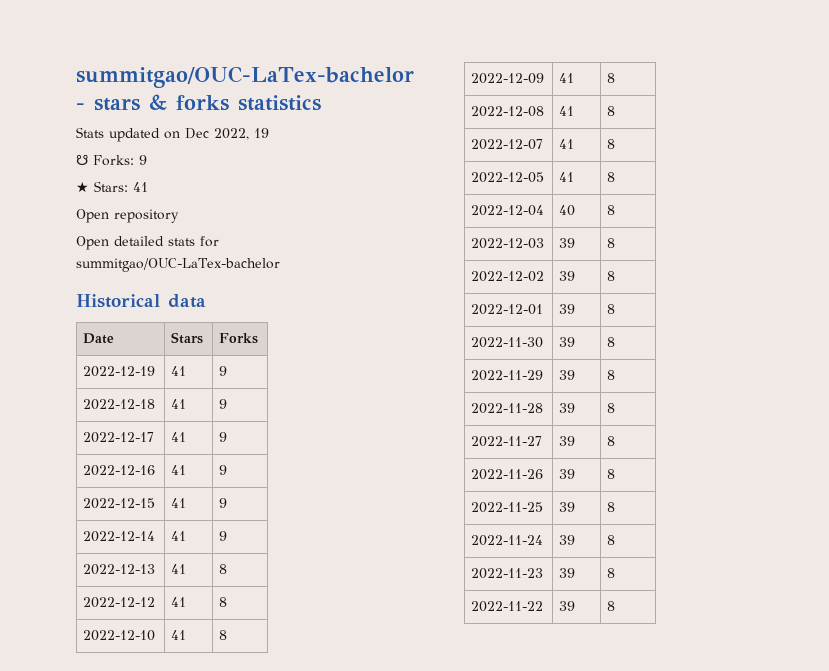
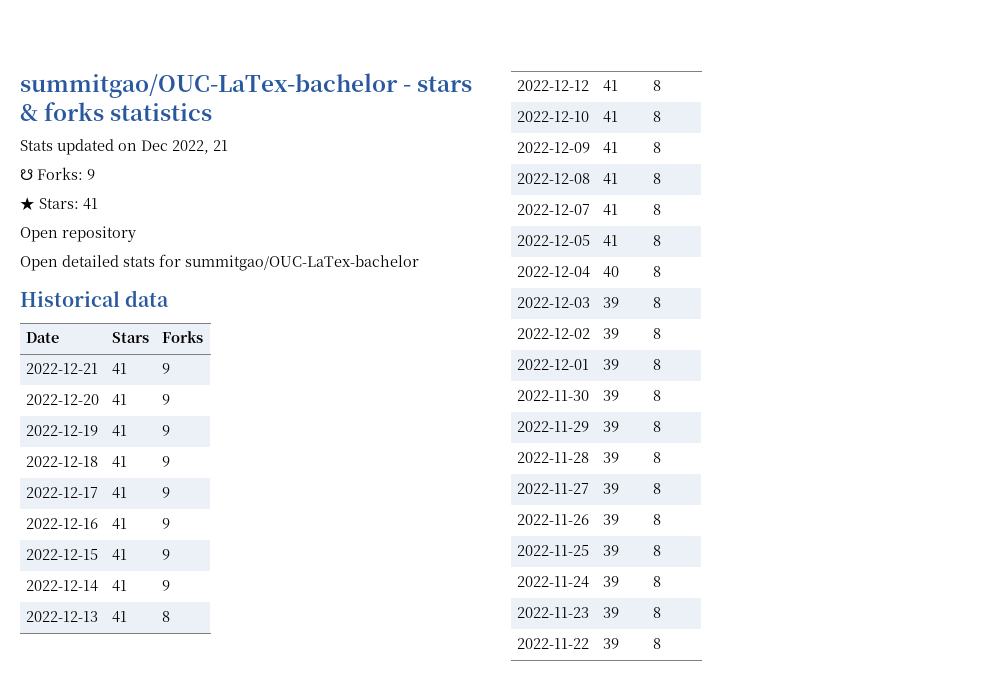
- Stats updated on Dec 2022, 19
+ Stats updated on Dec 2022, 21
+ 2022-12-21 | 41 | 9
+ 2022-12-20 | 41 | 9

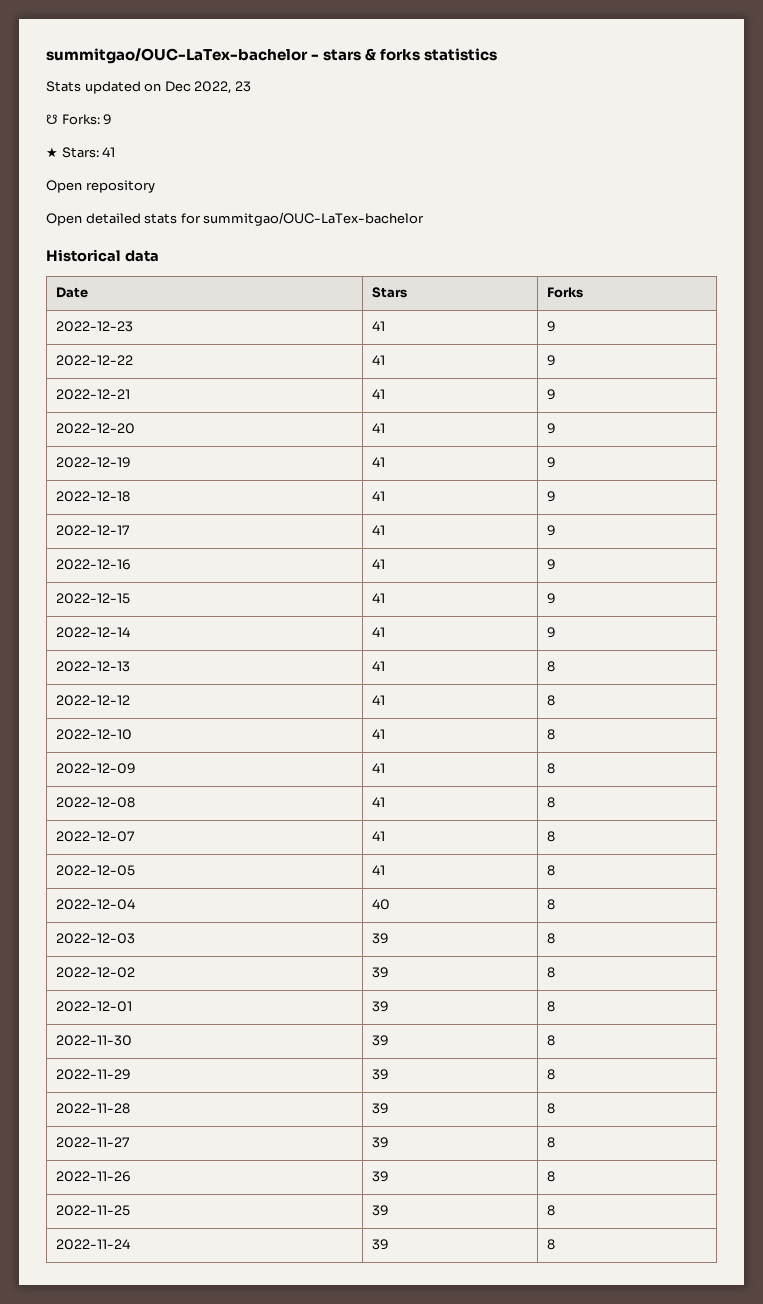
- Stats updated on Dec 2022, 21
+ Stats updated on Dec 2022, 23
+ 2022-12-23 | 41 | 9
+ 2022-12-22 | 41 | 9
- 2022-11-23 | 39 | 8
- 2022-11-22 | 39 | 8

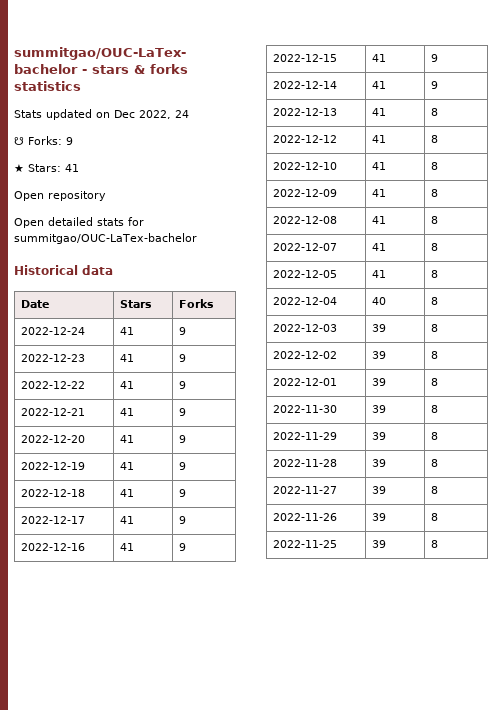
- Stats updated on Dec 2022, 23
+ Stats updated on Dec 2022, 24
+ 2022-12-24 | 41 | 9
- 2022-11-24 | 39 | 8

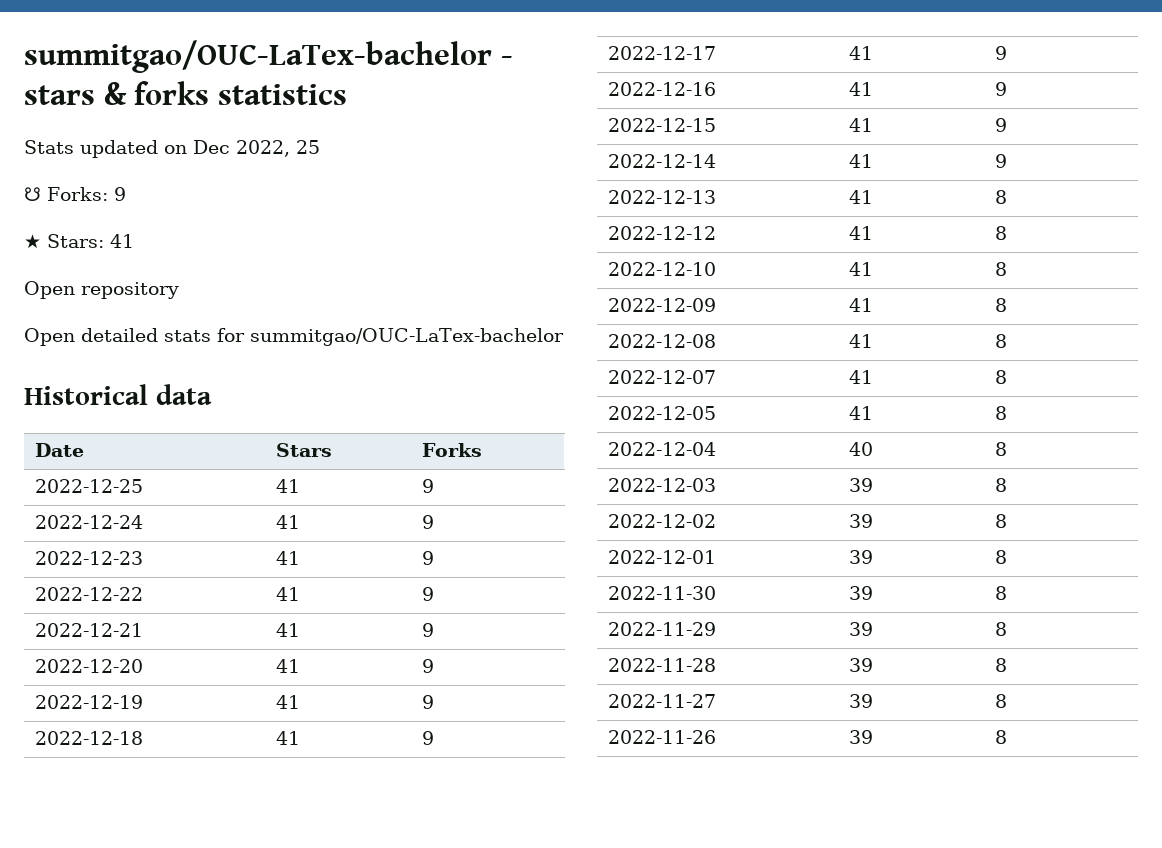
- Stats updated on Dec 2022, 24
+ Stats updated on Dec 2022, 25
+ 2022-12-25 | 41 | 9
- 2022-11-25 | 39 | 8

